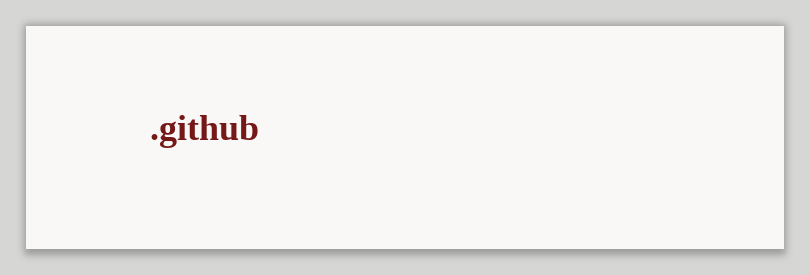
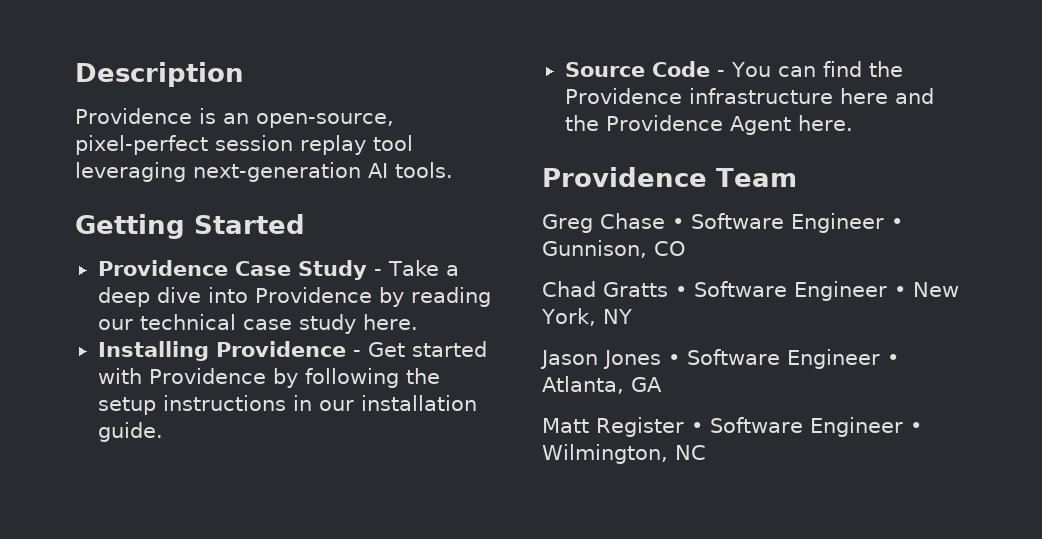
- .github
+ Description
+ Providence is an open-source, pixel-perfect session replay tool leveraging next-generation AI tools.
+ Getting Started
+ Providence Case Study - Take a deep dive into Providence by reading our technical case study here.
+ Installing Providence - Get started with Providence by following the setup instructions in our installation guide.
+ Source Code - You can find the Providence infrastructure here and the Providence Agent here.
+ Providence Team
+ Greg Chase • Software Engineer • Gunnison, CO
+ Chad Gratts • Software Engineer • New York, NY
+ Jason Jones • Software Engineer • Atlanta, GA
+ Matt Register • Software Engineer • Wilmington, NC

